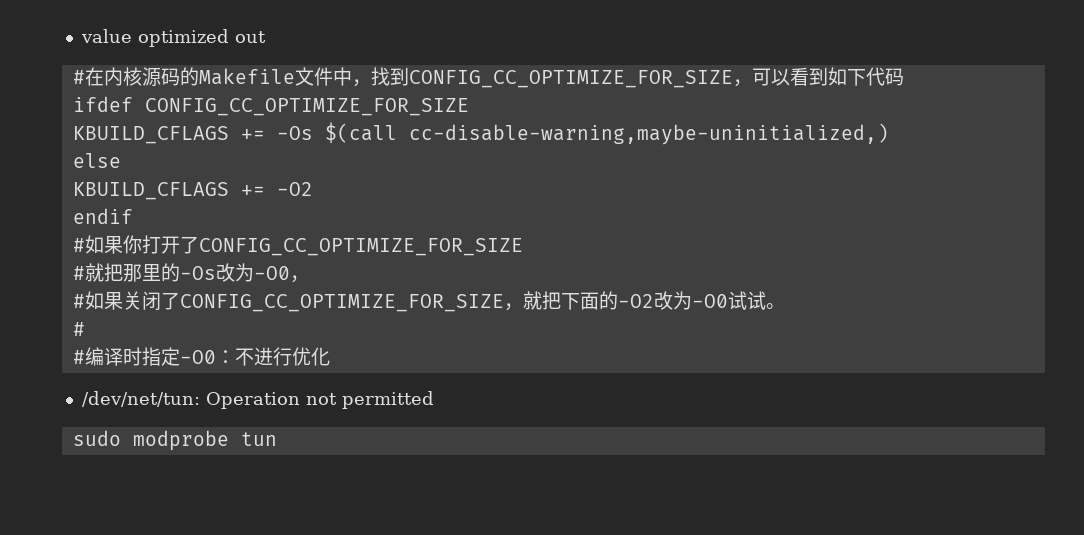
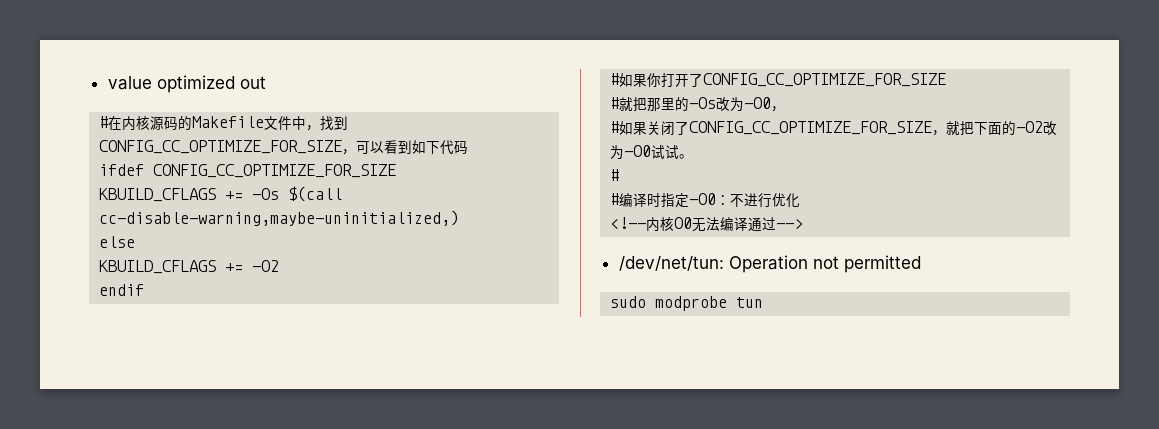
+ <!--内核O0无法编译通过-->

